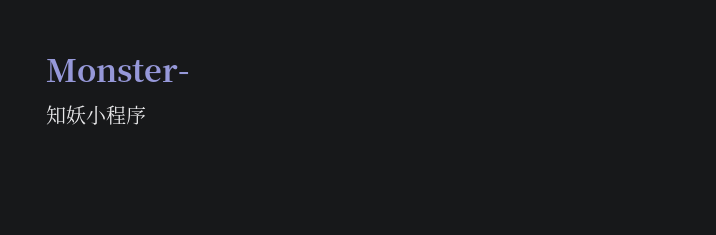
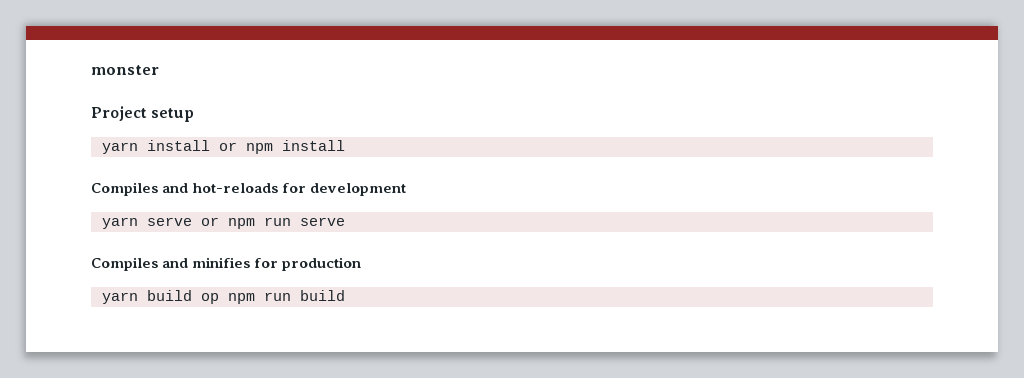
- Monster-
- 知妖小程序
+ monster
+ Project setup
+ yarn install or npm install
+ Compiles and hot-reloads for development
+ yarn serve or npm run serve
+ Compiles and minifies for production
+ yarn build op npm run build

